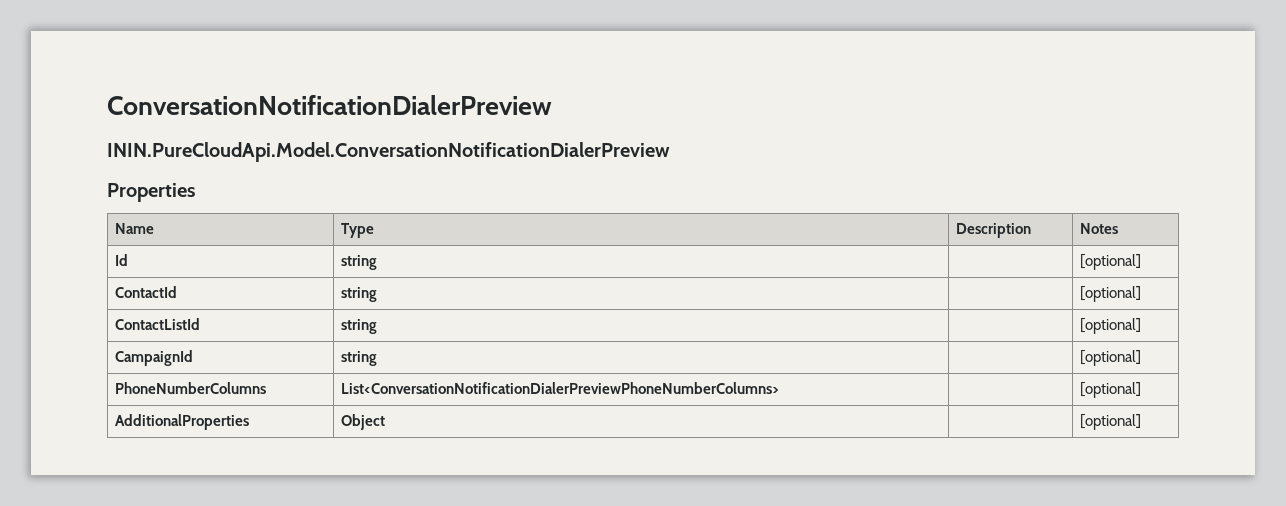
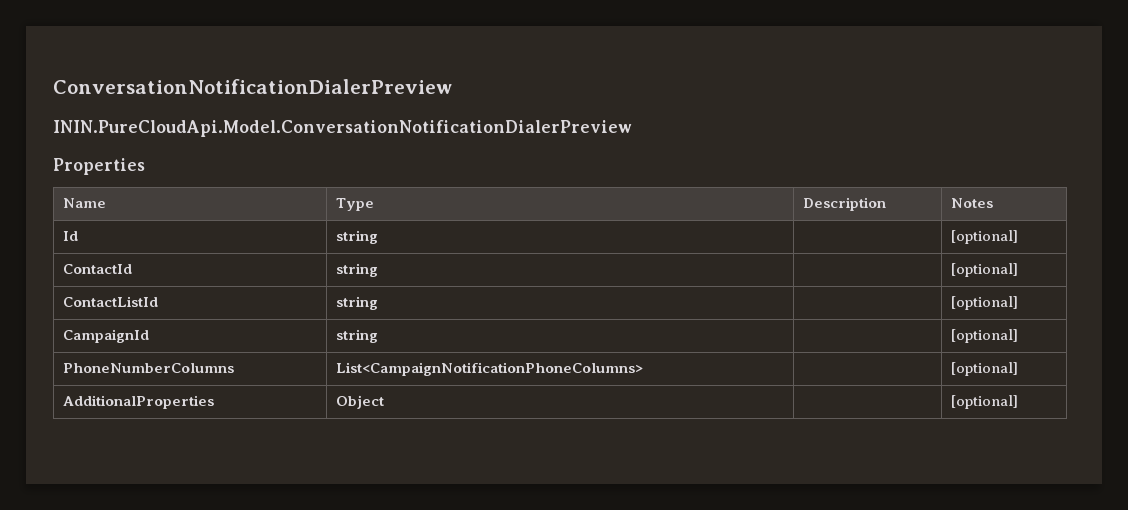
- PhoneNumberColumns | List<ConversationNotificationDialerPreviewPhoneNumberColumns> | | [optional]
+ PhoneNumberColumns | List<CampaignNotificationPhoneColumns> | | [optional]

